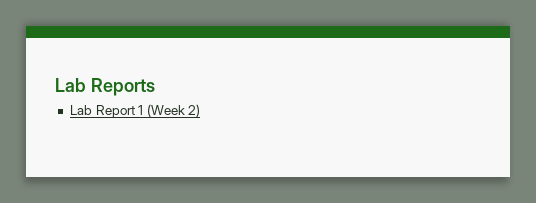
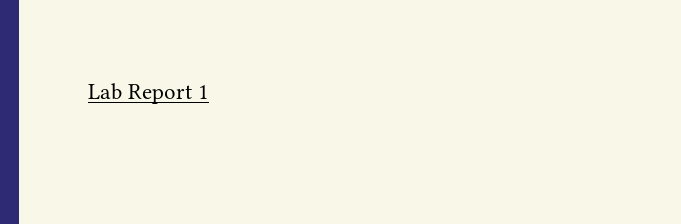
- Lab Reports
- Lab Report 1 (Week 2)
+ Lab Report 1

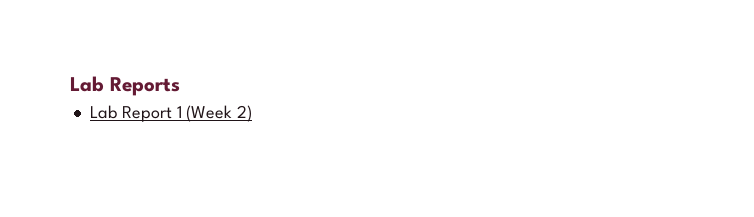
- Lab Report 1
+ Lab Reports
+ Lab Report 1 (Week 2)

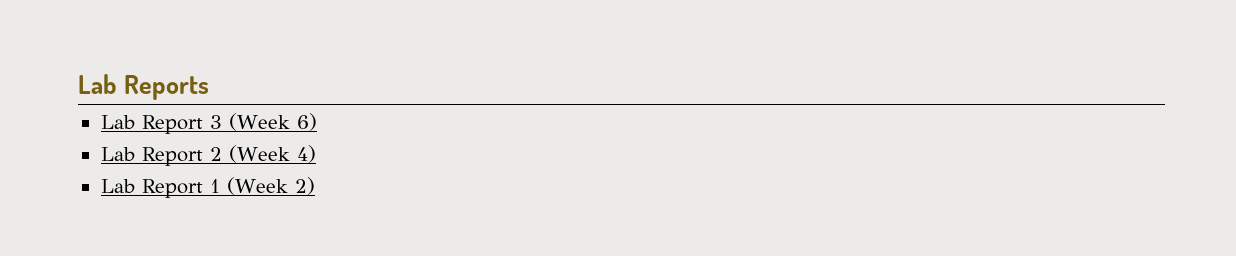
+ Lab Report 3 (Week 6)
+ Lab Report 2 (Week 4)

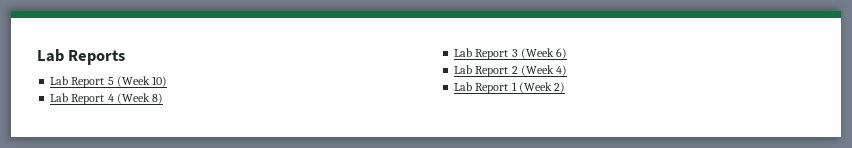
+ Lab Report 5 (Week 10)
+ Lab Report 4 (Week 8)

